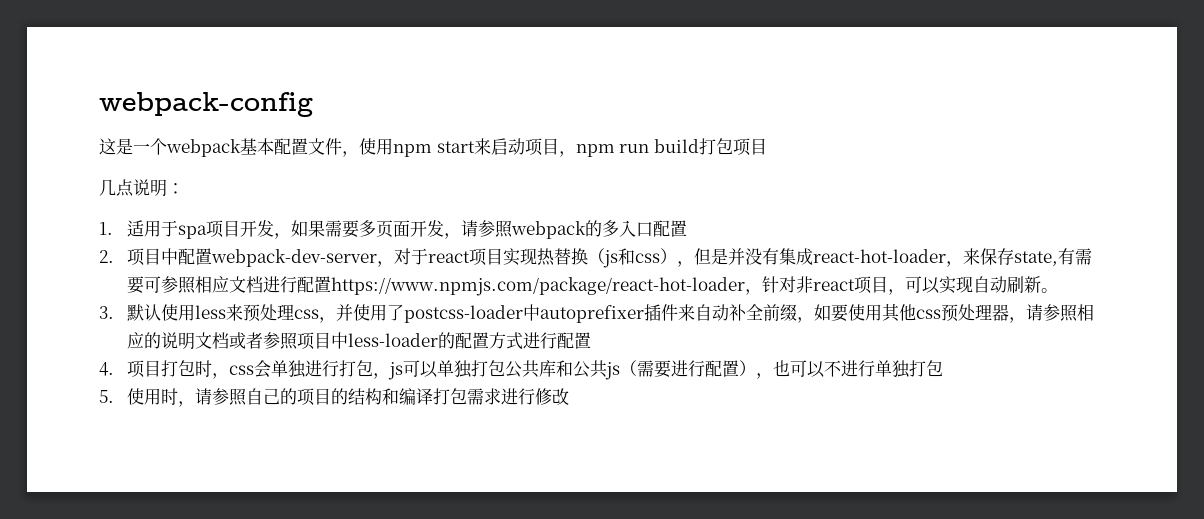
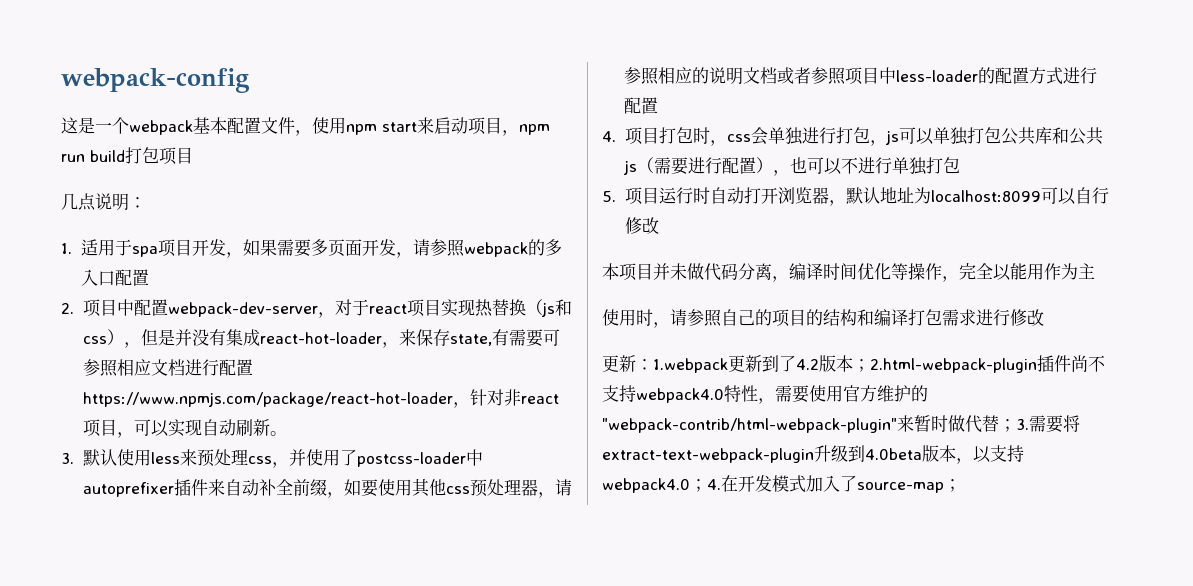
- 5.使用时，请参照自己的项目的结构和编译打包需求进行修改
+ 5.项目运行时自动打开浏览器，默认地址为localhost:8099可以自行修改
+ 本项目并未做代码分离，编译时间优化等操作，完全以能用作为主
+ 使用时，请参照自己的项目的结构和编译打包需求进行修改
+ 更新：1.webpack更新到了4.2版本；2.html-webpack-plugin插件尚不支持webpack4.0特性，需要使用官方维护的"webpack-contrib/html-webpack-plugin"来暂时做代替；3.需要将extract-text-webpack-plugin升级到4.0beta版本，以支持webpack4.0；4.在开发模式加入了source-map；

